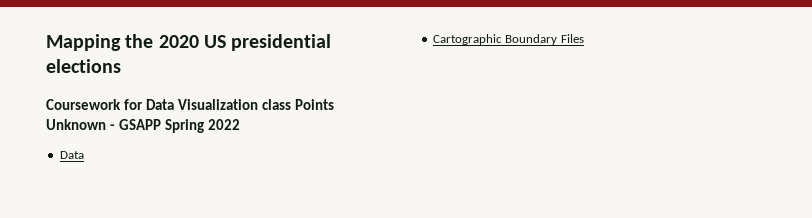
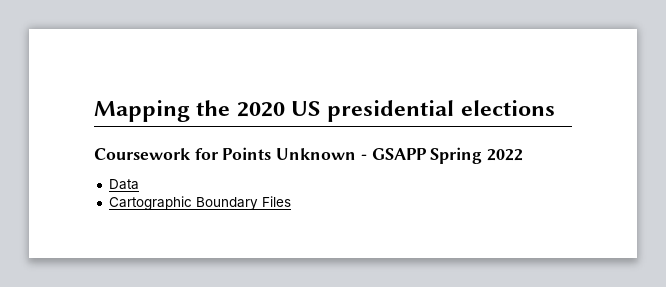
- Coursework for Data Visualization class Points Unknown - GSAPP Spring 2022
+ Coursework for Points Unknown - GSAPP Spring 2022

